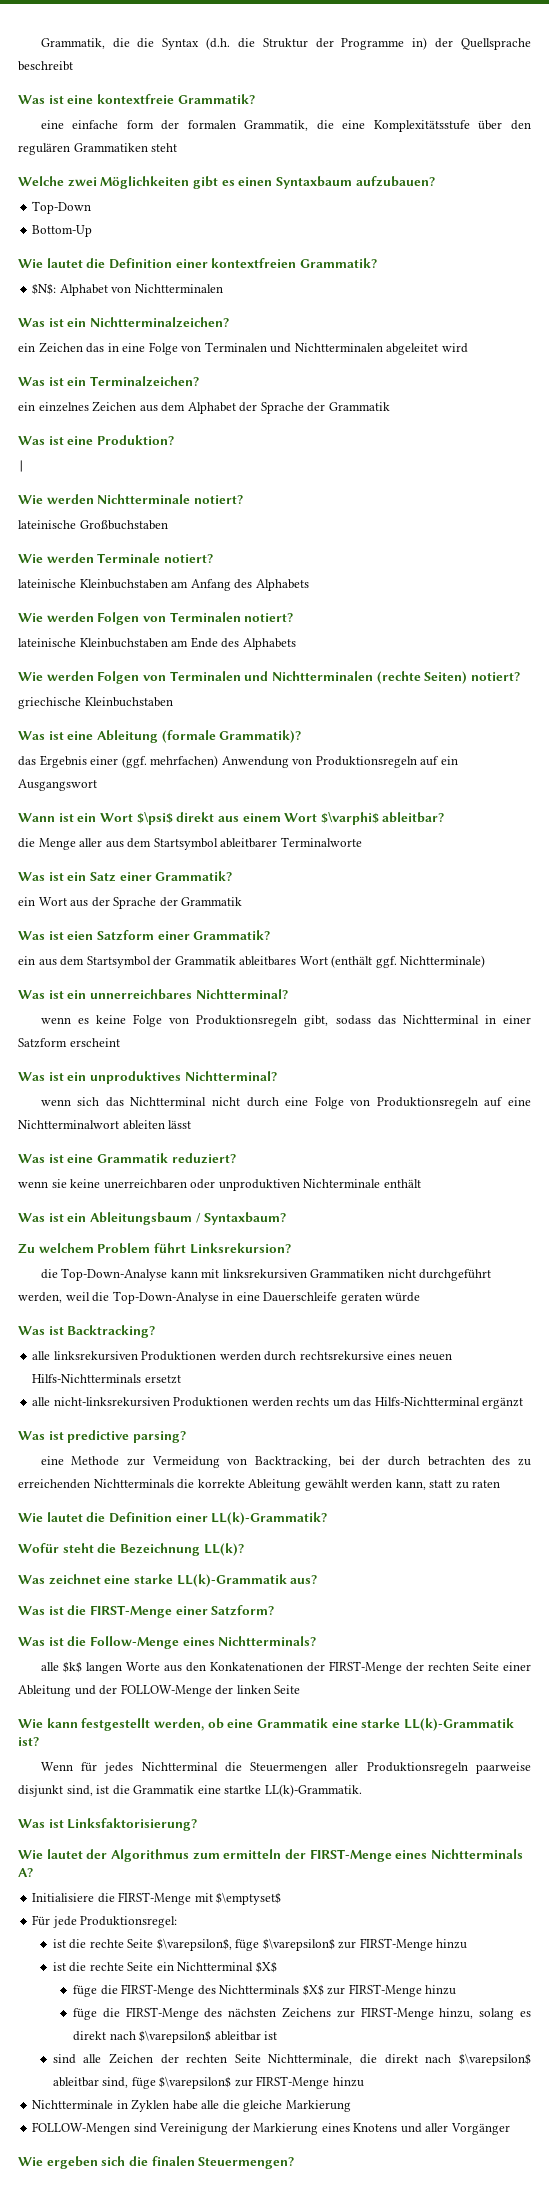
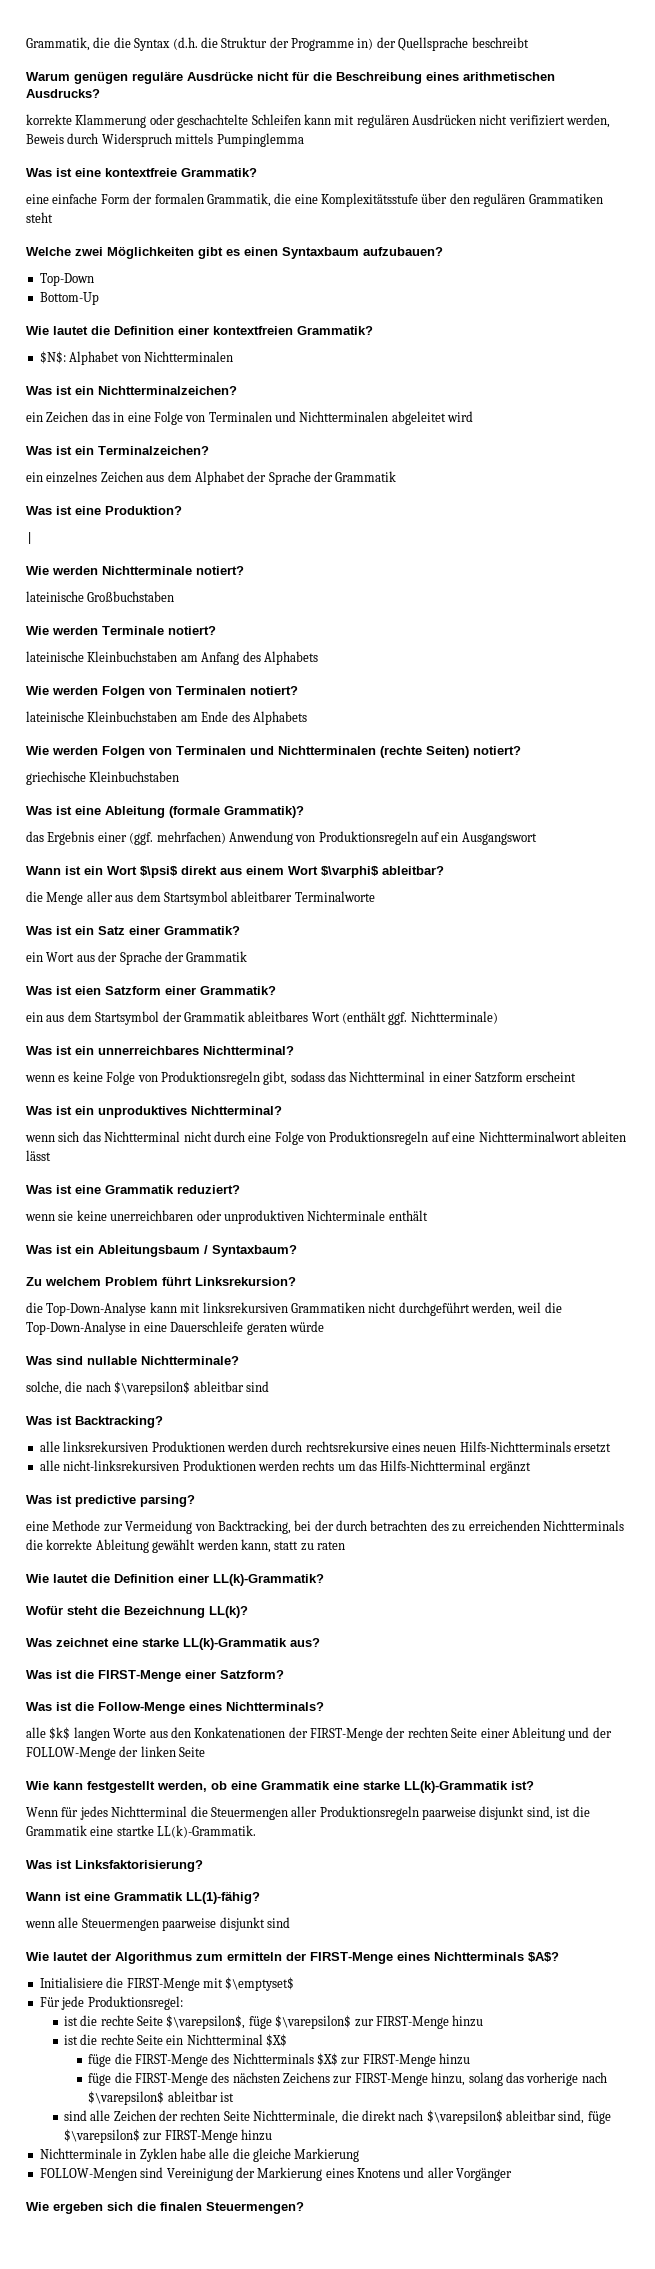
+ Warum genügen reguläre Ausdrücke nicht für die Beschreibung eines arithmetischen Ausdrucks?
+ korrekte Klammerung oder geschachtelte Schleifen kann mit regulären Ausdrücken nicht verifiziert werden, Beweis durch Widerspruch mittels Pumpinglemma
- eine einfache form der formalen Grammatik, die eine Komplexitätsstufe über den regulären Grammatiken steht
+ eine einfache Form der formalen Grammatik, die eine Komplexitätsstufe über den regulären Grammatiken steht
+ Was sind nullable Nichtterminale?
+ solche, die nach $\varepsilon$ ableitbar sind
+ Wann ist eine Grammatik LL(1)-fähig?
+ wenn alle Steuermengen paarweise disjunkt sind
- Wie lautet der Algorithmus zum ermitteln der FIRST-Menge eines Nichtterminals A?
+ Wie lautet der Algorithmus zum ermitteln der FIRST-Menge eines Nichtterminals $A$?
- füge die FIRST-Menge des nächsten Zeichens zur FIRST-Menge hinzu, solang es direkt nach $\varepsilon$ ableitbar ist
+ füge die FIRST-Menge des nächsten Zeichens zur FIRST-Menge hinzu, solang das vorherige nach $\varepsilon$ ableitbar ist

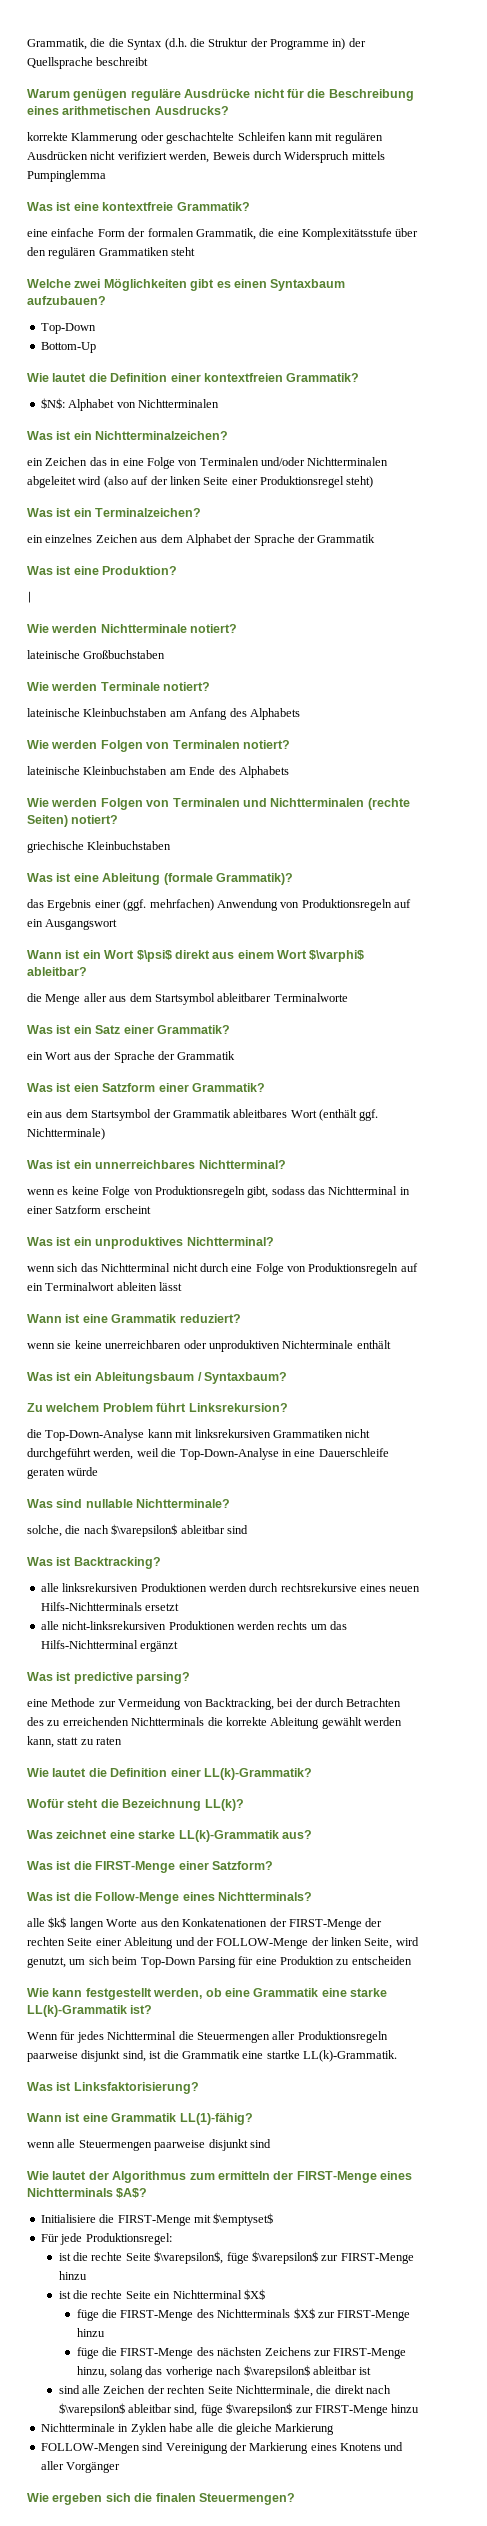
- ein Zeichen das in eine Folge von Terminalen und Nichtterminalen abgeleitet wird
+ ein Zeichen das in eine Folge von Terminalen und/oder Nichtterminalen abgeleitet wird (also auf der linken Seite einer Produktionsregel steht)
- wenn sich das Nichtterminal nicht durch eine Folge von Produktionsregeln auf eine Nichtterminalwort ableiten lässt
+ wenn sich das Nichtterminal nicht durch eine Folge von Produktionsregeln auf ein Terminalwort ableiten lässt
- Was ist eine Grammatik reduziert?
+ Wann ist eine Grammatik reduziert?
- eine Methode zur Vermeidung von Backtracking, bei der durch betrachten des zu erreichenden Nichtterminals die korrekte Ableitung gewählt werden kann, statt zu raten
+ eine Methode zur Vermeidung von Backtracking, bei der durch Betrachten des zu erreichenden Nichtterminals die korrekte Ableitung gewählt werden kann, statt zu raten
- alle $k$ langen Worte aus den Konkatenationen der FIRST-Menge der rechten Seite einer Ableitung und der FOLLOW-Menge der linken Seite
+ alle $k$ langen Worte aus den Konkatenationen der FIRST-Menge der rechten Seite einer Ableitung und der FOLLOW-Menge der linken Seite, wird genutzt, um sich beim Top-Down Parsing für eine Produktion zu entscheiden

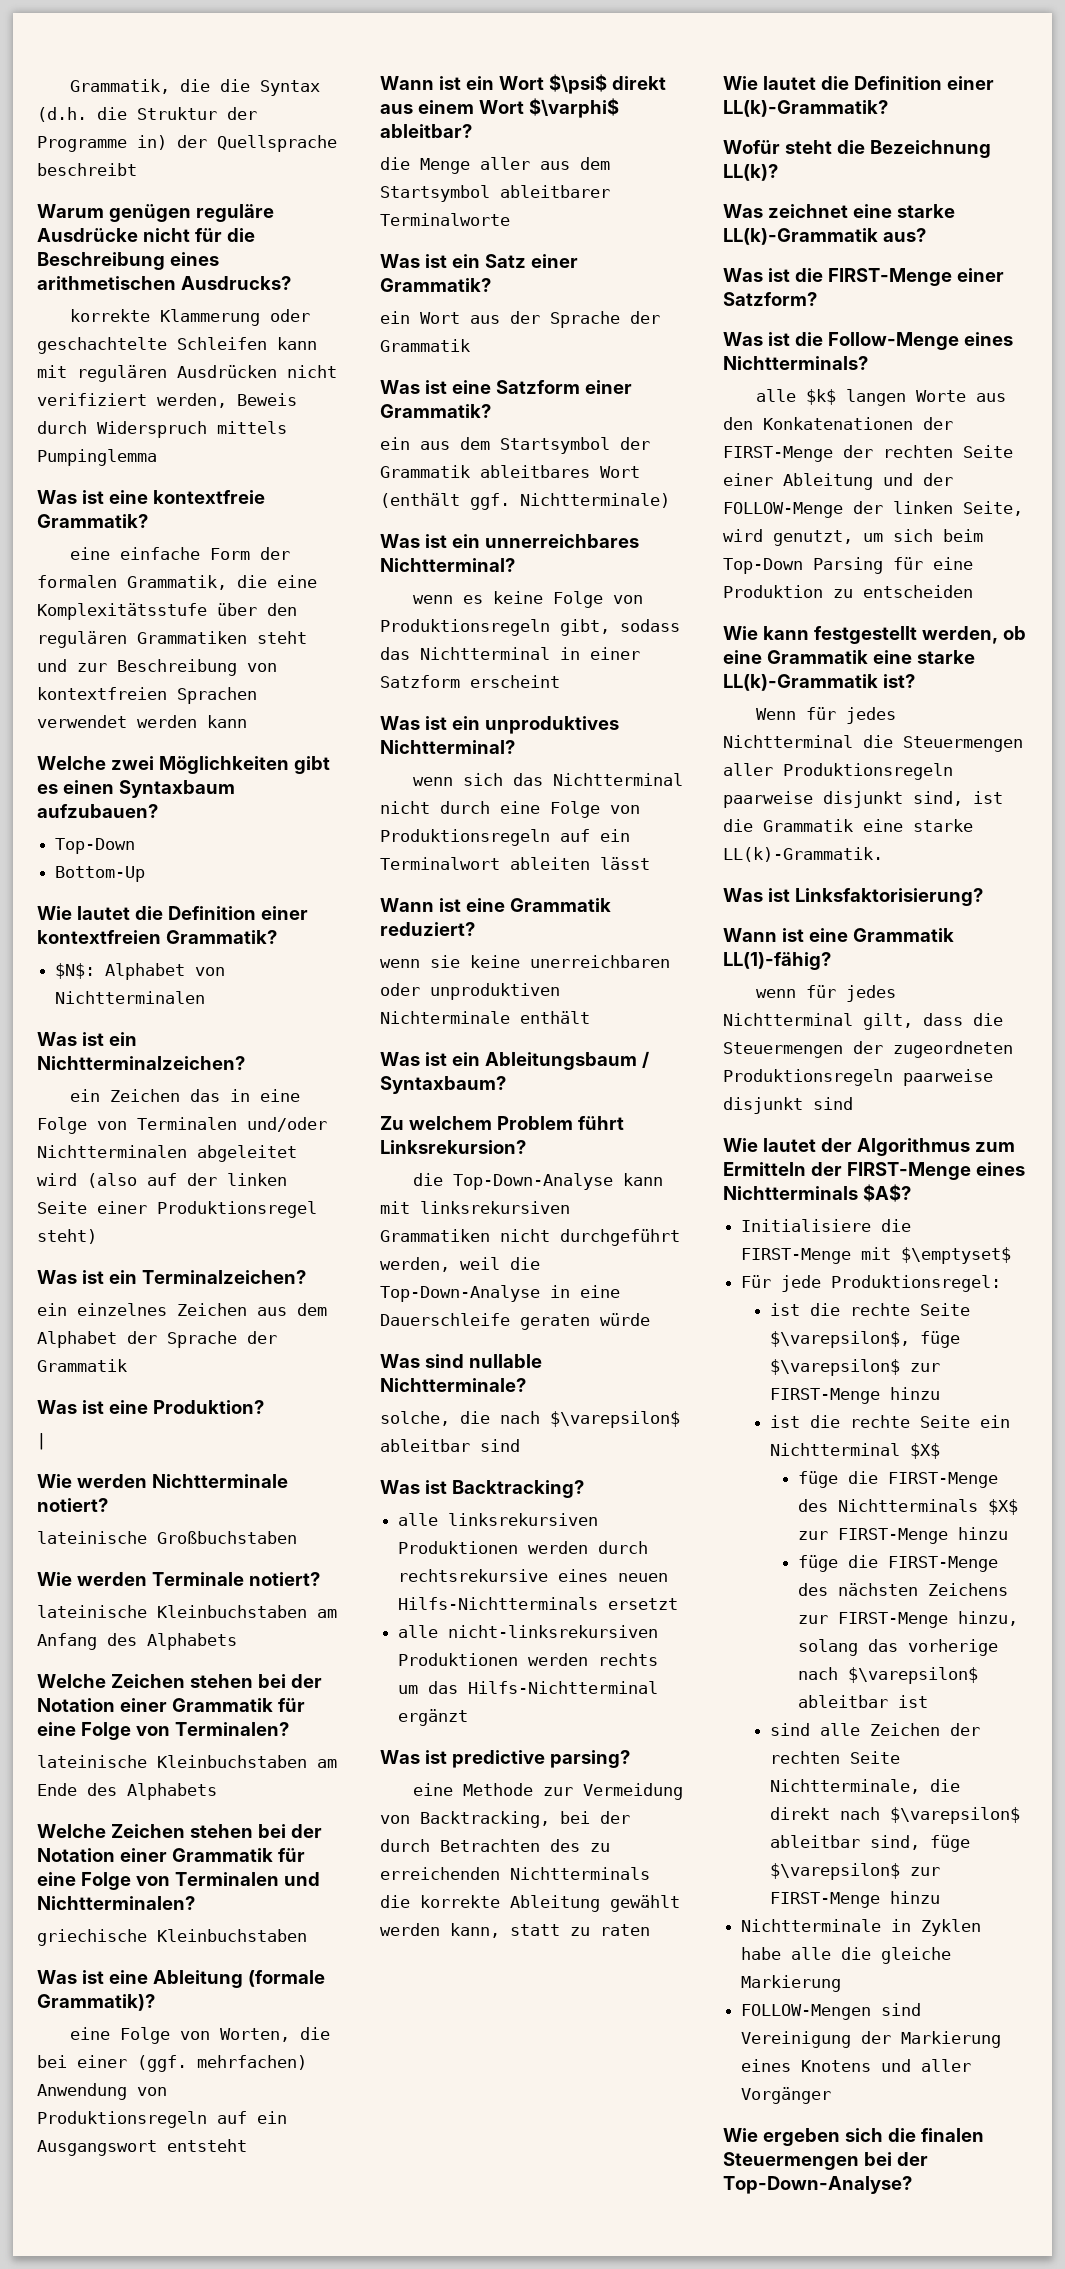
- eine einfache Form der formalen Grammatik, die eine Komplexitätsstufe über den regulären Grammatiken steht
+ eine einfache Form der formalen Grammatik, die eine Komplexitätsstufe über den regulären Grammatiken steht und zur Beschreibung von kontextfreien Sprachen verwendet werden kann
- Wie werden Folgen von Terminalen notiert?
+ Welche Zeichen stehen bei der Notation einer Grammatik für eine Folge von Terminalen?
- Wie werden Folgen von Terminalen und Nichtterminalen (rechte Seiten) notiert?
+ Welche Zeichen stehen bei der Notation einer Grammatik für eine Folge von Terminalen und Nichtterminalen?
- das Ergebnis einer (ggf. mehrfachen) Anwendung von Produktionsregeln auf ein Ausgangswort
+ eine Folge von Worten, die bei einer (ggf. mehrfachen) Anwendung von Produktionsregeln auf ein Ausgangswort entsteht
- Was ist eien Satzform einer Grammatik?
+ Was ist eine Satzform einer Grammatik?
- Wenn für jedes Nichtterminal die Steuermengen aller Produktionsregeln paarweise disjunkt sind, ist die Grammatik eine startke LL(k)-Grammatik.
+ Wenn für jedes Nichtterminal die Steuermengen aller Produktionsregeln paarweise disjunkt sind, ist die Grammatik eine starke LL(k)-Grammatik.
- wenn alle Steuermengen paarweise disjunkt sind
+ wenn für jedes Nichtterminal gilt, dass die Steuermengen der zugeordneten Produktionsregeln paarweise disjunkt sind
- Wie lautet der Algorithmus zum ermitteln der FIRST-Menge eines Nichtterminals $A$?
+ Wie lautet der Algorithmus zum Ermitteln der FIRST-Menge eines Nichtterminals $A$?
- Wie ergeben sich die finalen Steuermengen?
+ Wie ergeben sich die finalen Steuermengen bei der Top-Down-Analyse?

